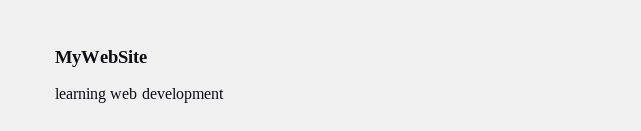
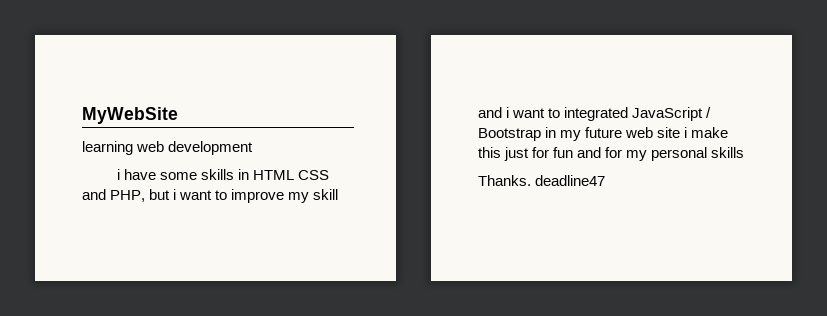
+ i have some skills in HTML CSS and PHP, but i want to improve my skill and i want to integrated JavaScript / Bootstrap in my future web site i make this just for fun and for my personal skills
+ Thanks. deadline47

